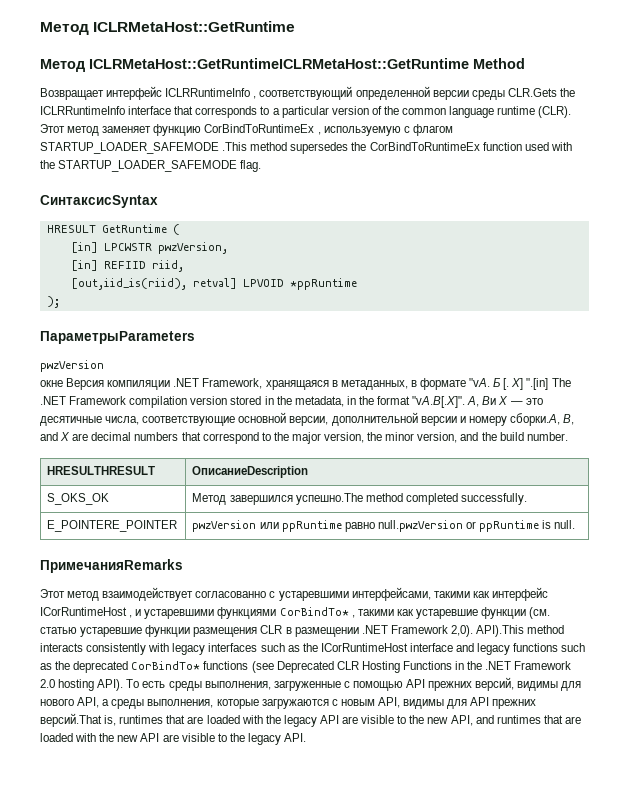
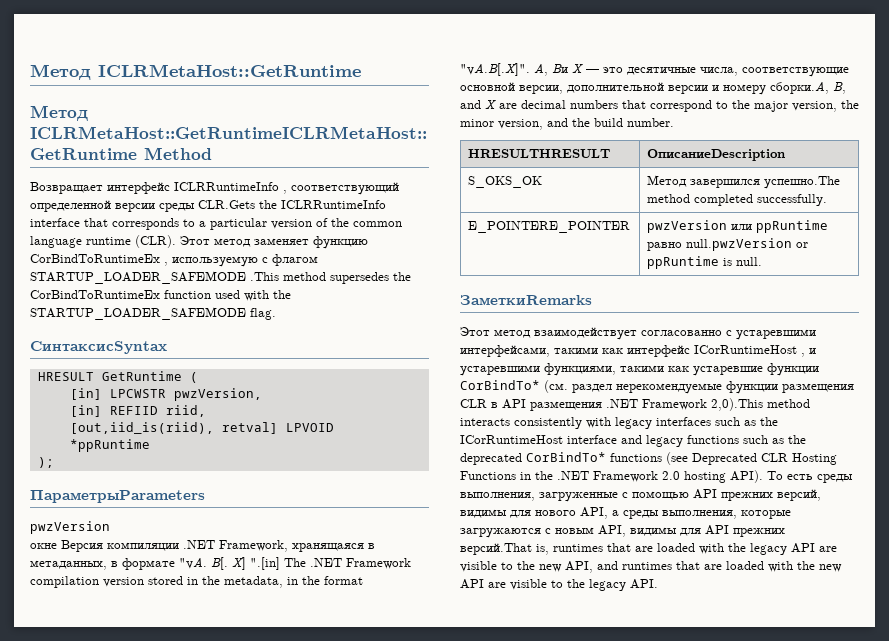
- Б [. X] ".[in] The .NET Framework compilation version stored in the metadata, in the format "vA.B[.X]". A, Bи X — это десятичные числа, соответствующие основной версии, дополнительной версии и номеру сборки.A, B, and X are decimal numbers that correspond to the major version, the minor version, and the build number.
+ B[. X] ".[in] The .NET Framework compilation version stored in the metadata, in the format "vA.B[.X]". A, Bи X — это десятичные числа, соответствующие основной версии, дополнительной версии и номеру сборки.A, B, and X are decimal numbers that correspond to the major version, the minor version, and the build number.
- ПримечанияRemarks
+ ЗаметкиRemarks
- Этот метод взаимодействует согласованно с устаревшими интерфейсами, такими как интерфейс ICorRuntimeHost , и устаревшими функциями CorBindTo* , такими как устаревшие функции (см. статью устаревшие функции размещения CLR в размещении .NET Framework 2,0). API).This method interacts consistently with legacy interfaces such as the ICorRuntimeHost interface and legacy functions such as the deprecated CorBindTo* functions (see Deprecated CLR Hosting Functions in the .NET Framework 2.0 hosting API).
+ Этот метод взаимодействует согласованно с устаревшими интерфейсами, такими как интерфейс ICorRuntimeHost , и устаревшими функциями, такими как устаревшие функции CorBindTo* (см. раздел нерекомендуемые функции размещения CLR в API размещения .NET Framework 2,0).This method interacts consistently with legacy interfaces such as the ICorRuntimeHost interface and legacy functions such as the deprecated CorBindTo* functions (see Deprecated CLR Hosting Functions in the .NET Framework 2.0 hosting API).

